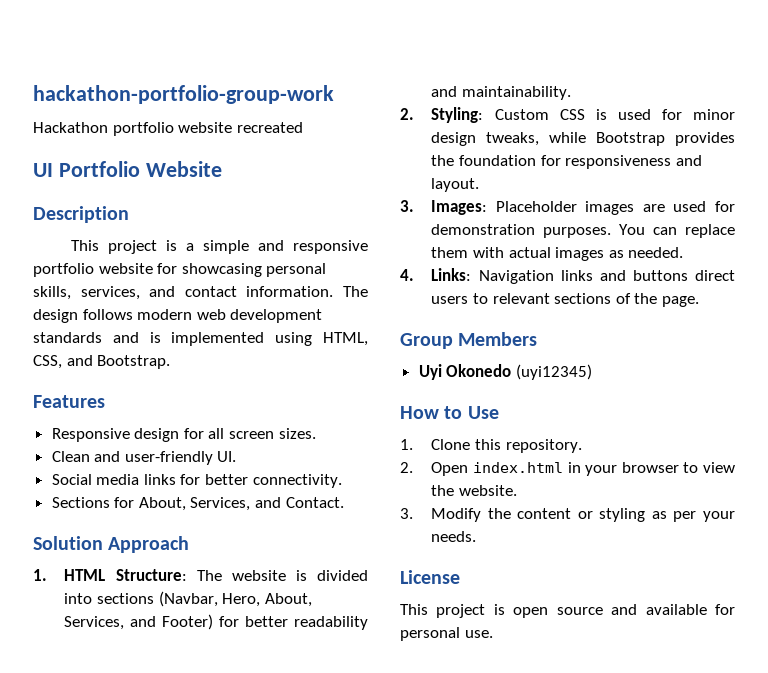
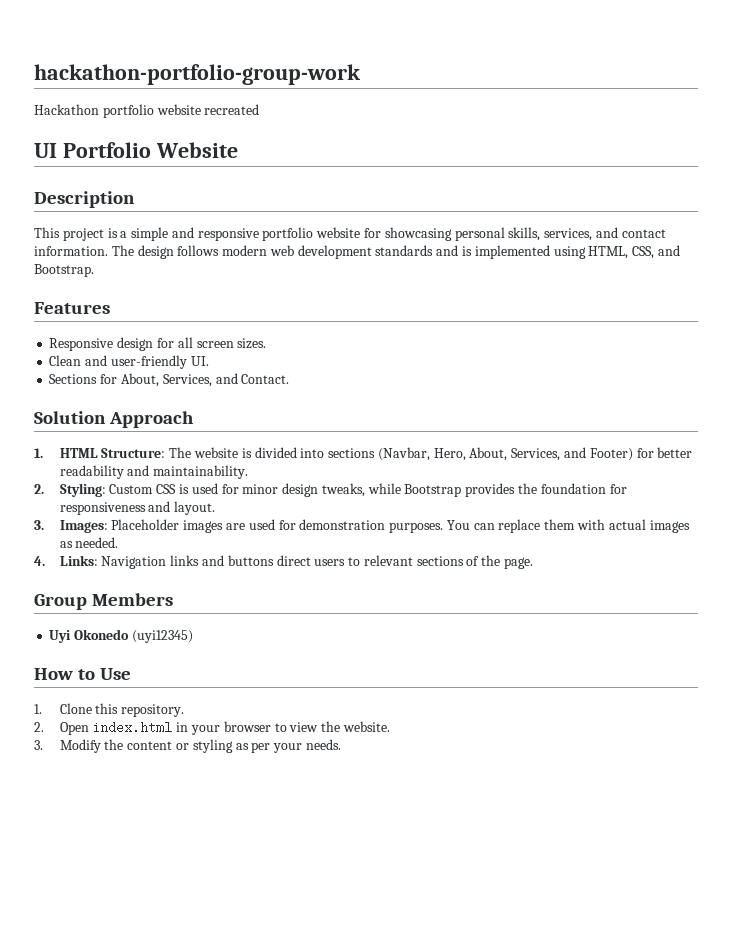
- Social media links for better connectivity.
- License
- This project is open source and available for personal use.

